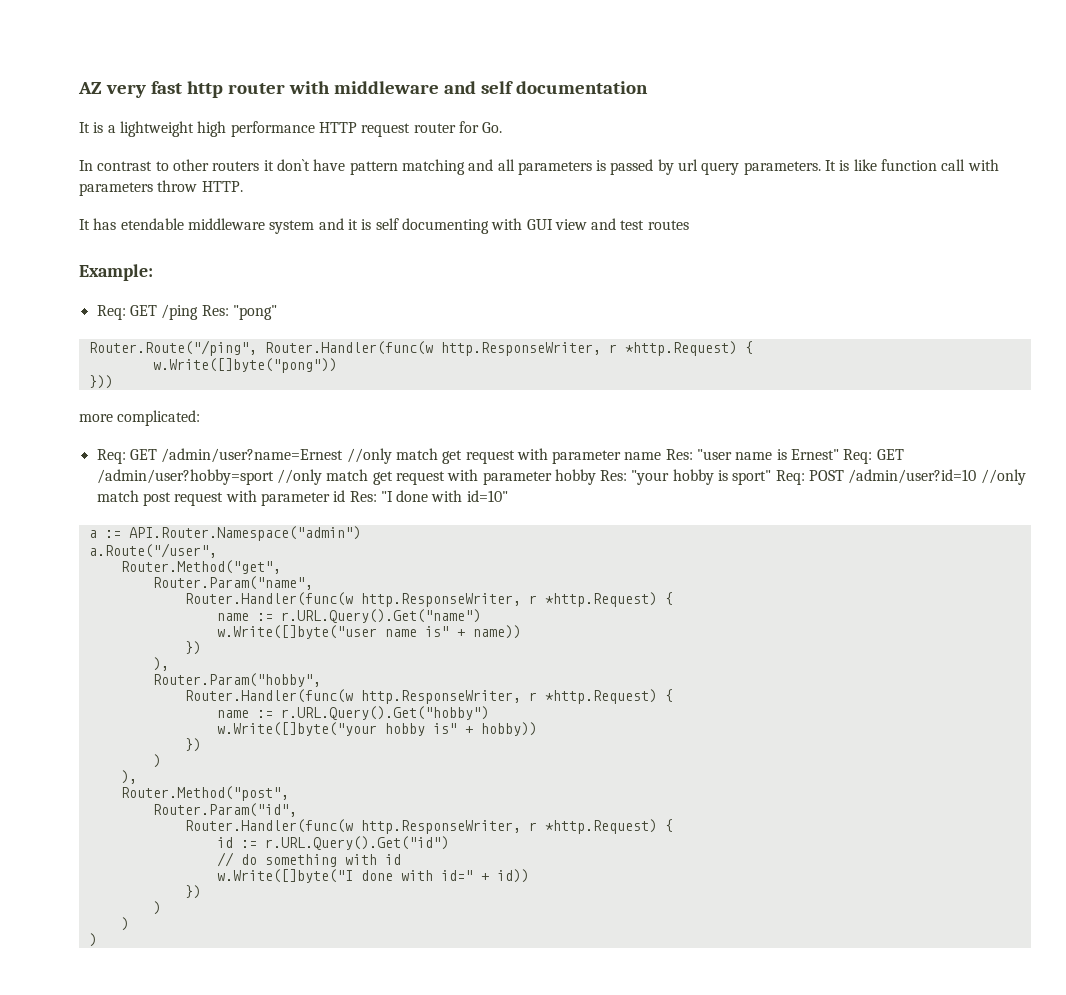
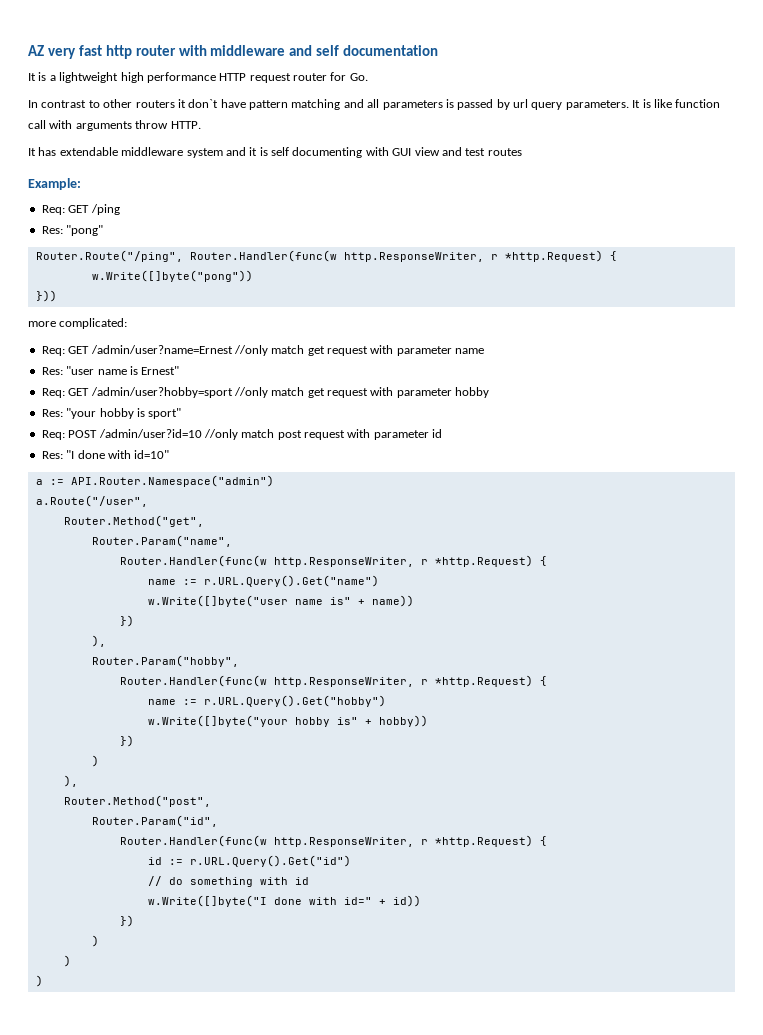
- It is like function call with parameters throw HTTP.
+ It is like function call with arguments throw HTTP.
- It has etendable middleware system and it is self documenting with GUI view and test routes
+ It has extendable middleware system and it is self documenting with GUI view and test routes
- Req: GET /ping Res: "pong"
+ Req: GET /ping
+ Res: "pong"
- Req: GET /admin/user?name=Ernest //only match get request with parameter name Res: "user name is Ernest" Req: GET /admin/user?hobby=sport //only match get request with parameter hobby Res: "your hobby is sport" Req: POST /admin/user?id=10 //only match post request with parameter id Res: "I done with id=10"
+ Req: GET /admin/user?name=Ernest //only match get request with parameter name
+ Res: "user name is Ernest"
+ Req: GET /admin/user?hobby=sport //only match get request with parameter hobby
+ Res: "your hobby is sport"
+ Req: POST /admin/user?id=10 //only match post request with parameter id
+ Res: "I done with id=10"

